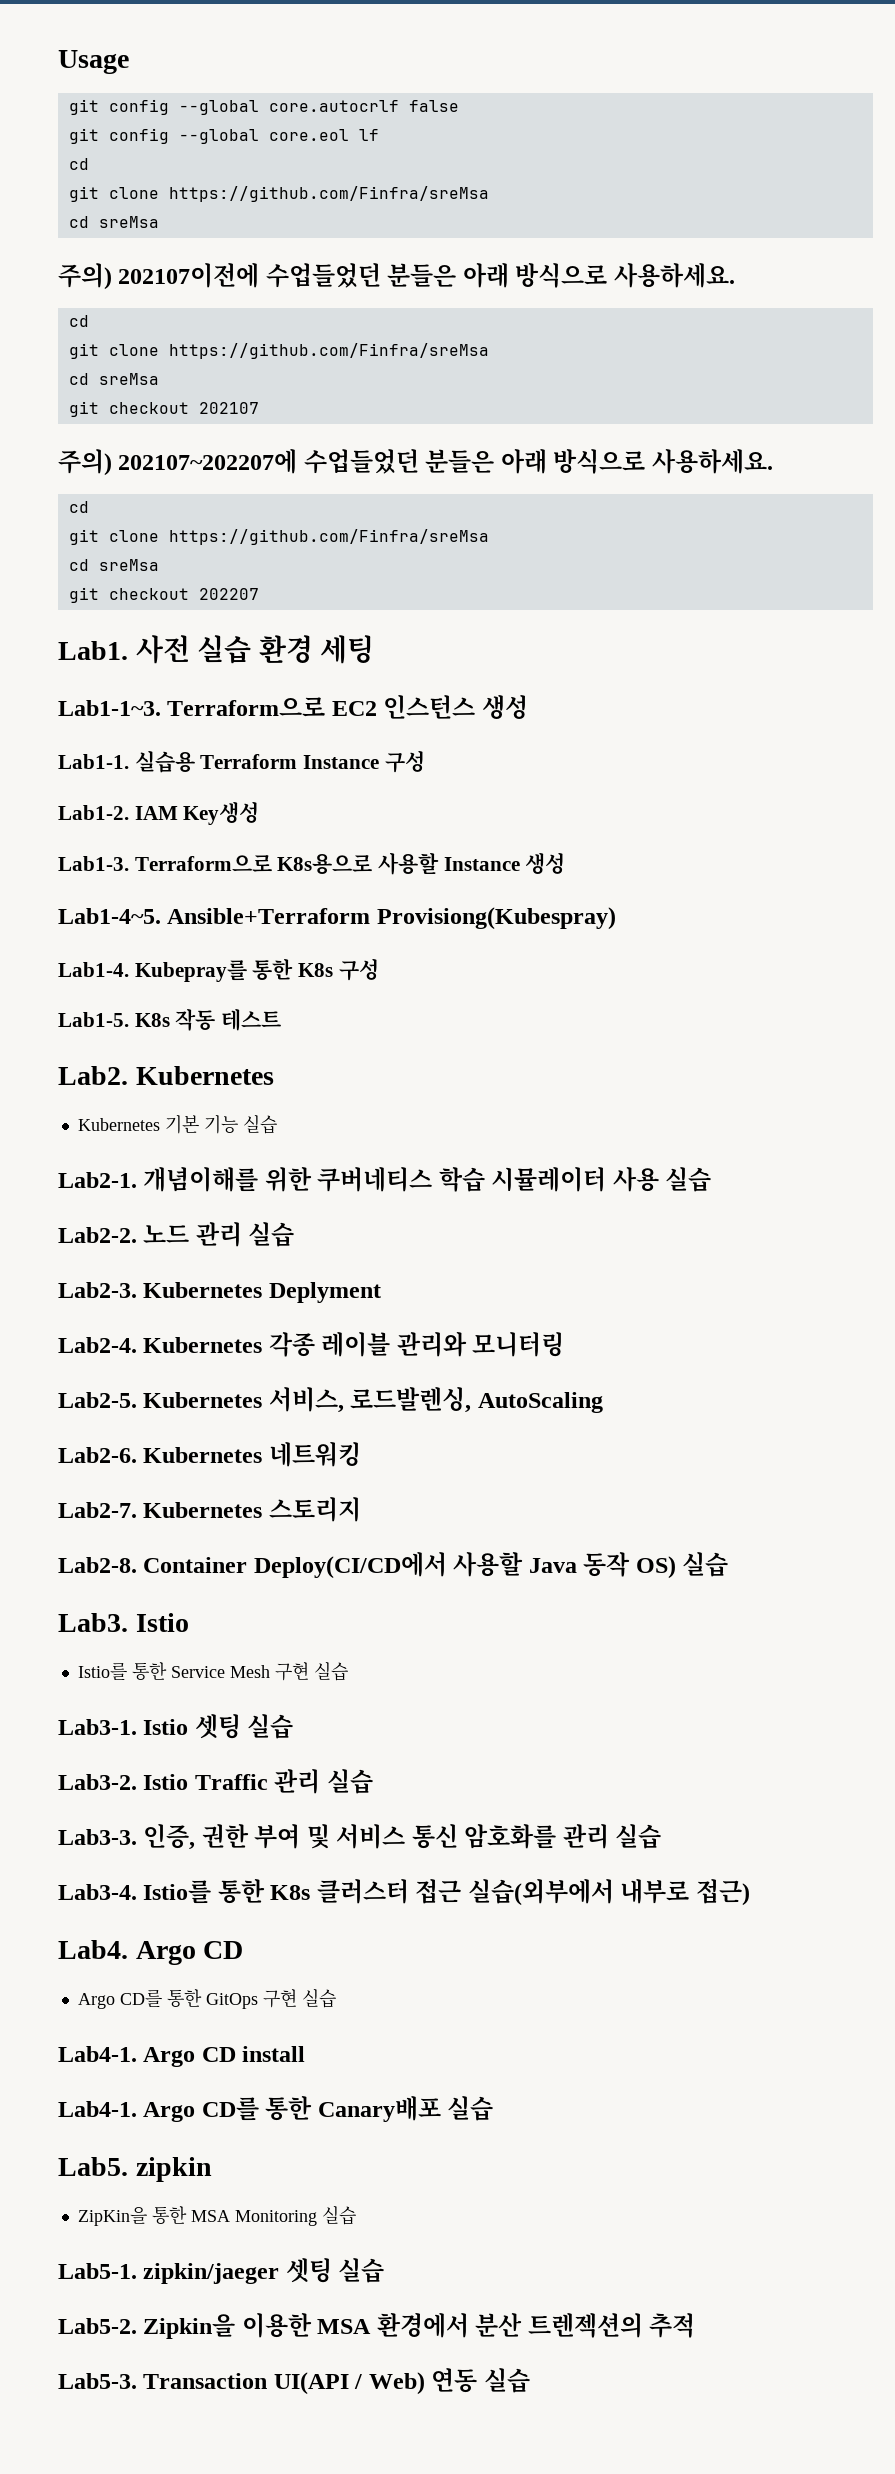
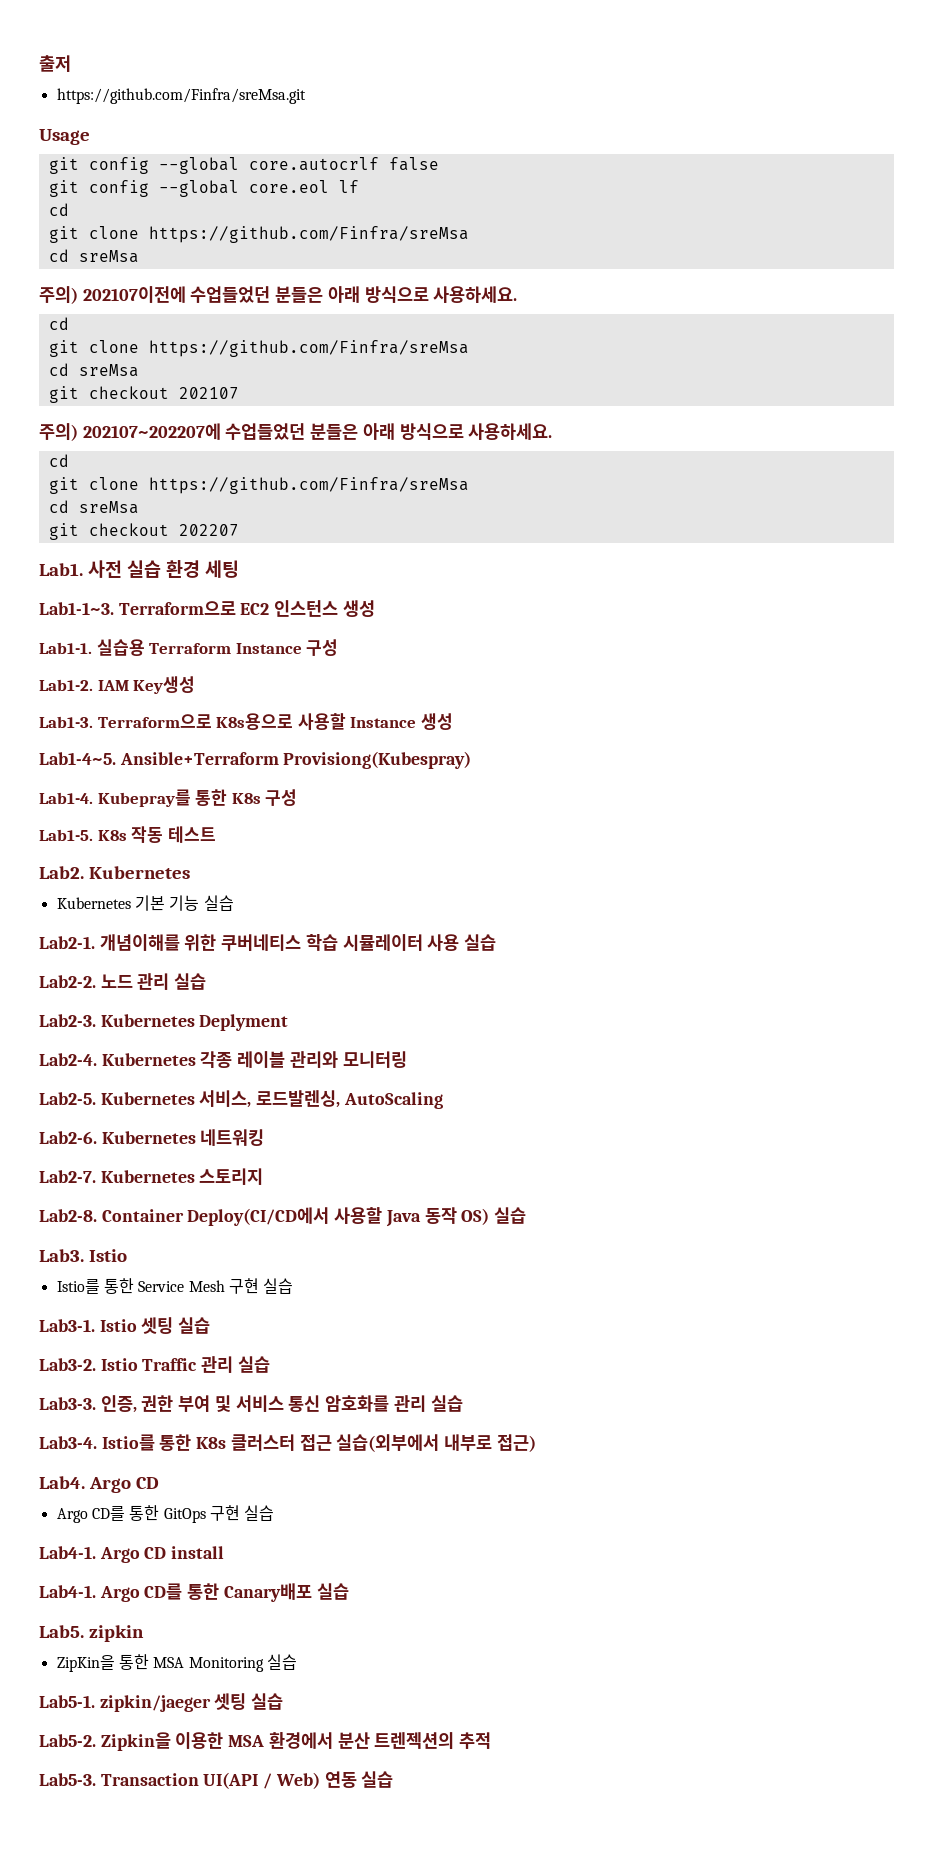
+ 출저
+ https://github.com/Finfra/sreMsa.git

